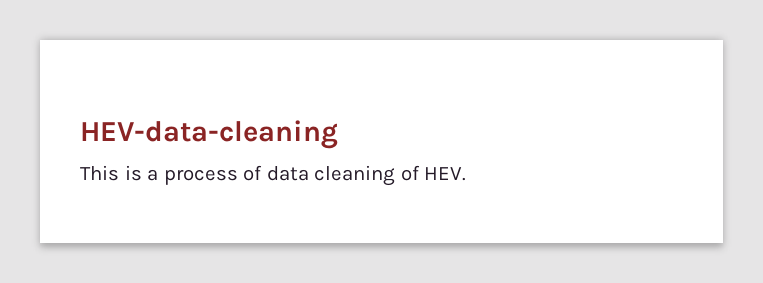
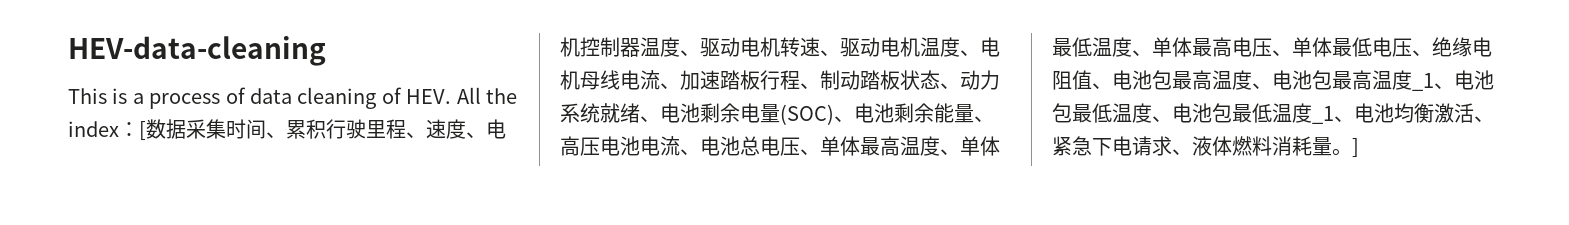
- This is a process of data cleaning of HEV.
+ This is a process of data cleaning of HEV. All the index：[数据采集时间、累积行驶里程、速度、电机控制器温度、驱动电机转速、驱动电机温度、电机母线电流、加速踏板行程、制动踏板状态、动力系统就绪、电池剩余电量(SOC)、电池剩余能量、高压电池电流、电池总电压、单体最高温度、单体最低温度、单体最高电压、单体最低电压、绝缘电阻值、电池包最高温度、电池包最高温度_1、电池包最低温度、电池包最低温度_1、电池均衡激活、紧急下电请求、液体燃料消耗量。]

